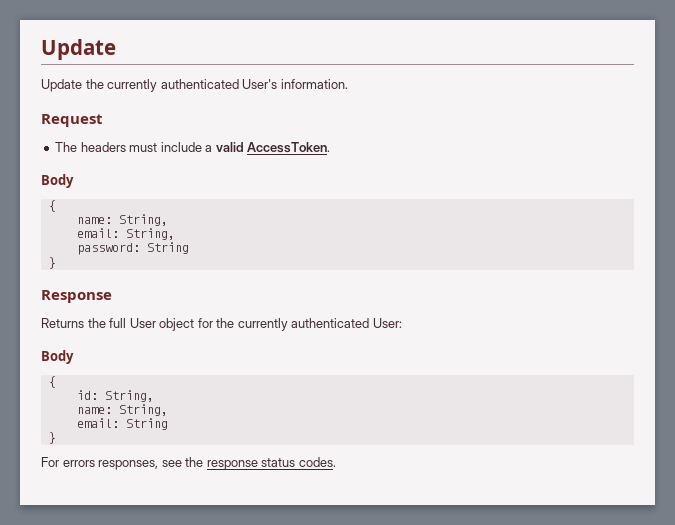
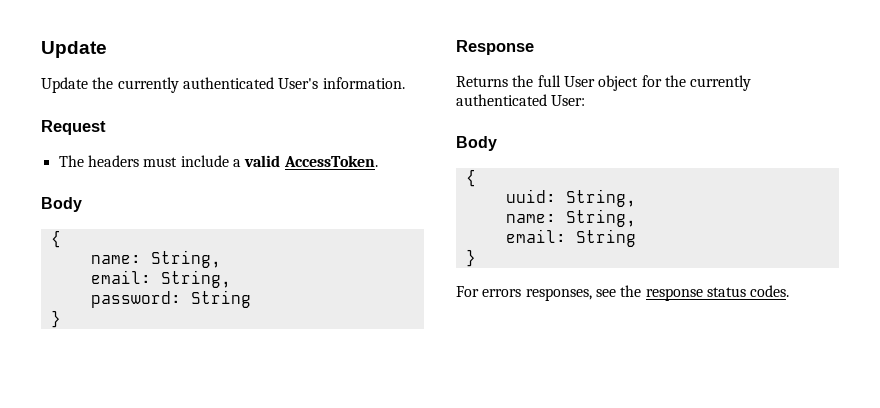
- id: String,
+ uuid: String,

